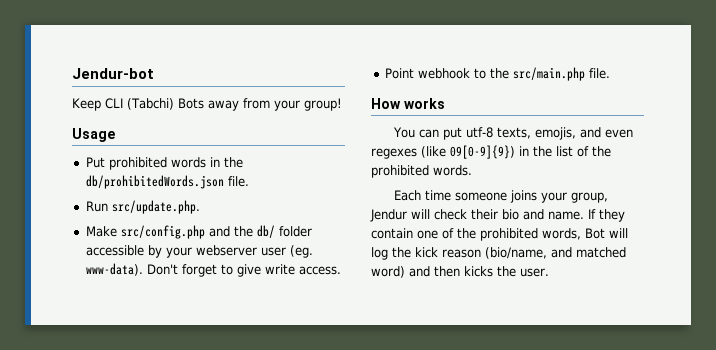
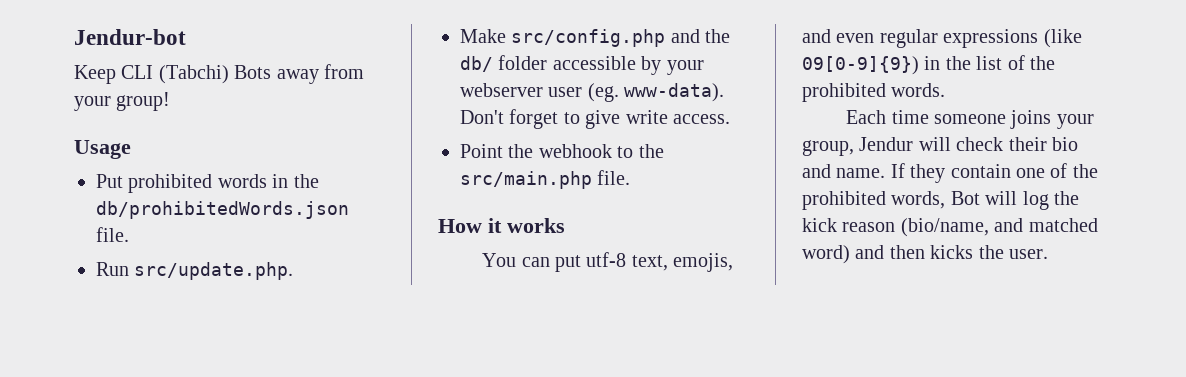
- Point webhook to the src/main.php file.
+ Point the webhook to the src/main.php file.
- How works
+ How it works
- You can put utf-8 texts, emojis, and even regexes (like 09[0-9]{9}) in the list of the prohibited words.
+ You can put utf-8 text, emojis, and even regular expressions (like 09[0-9]{9}) in the list of the prohibited words.

